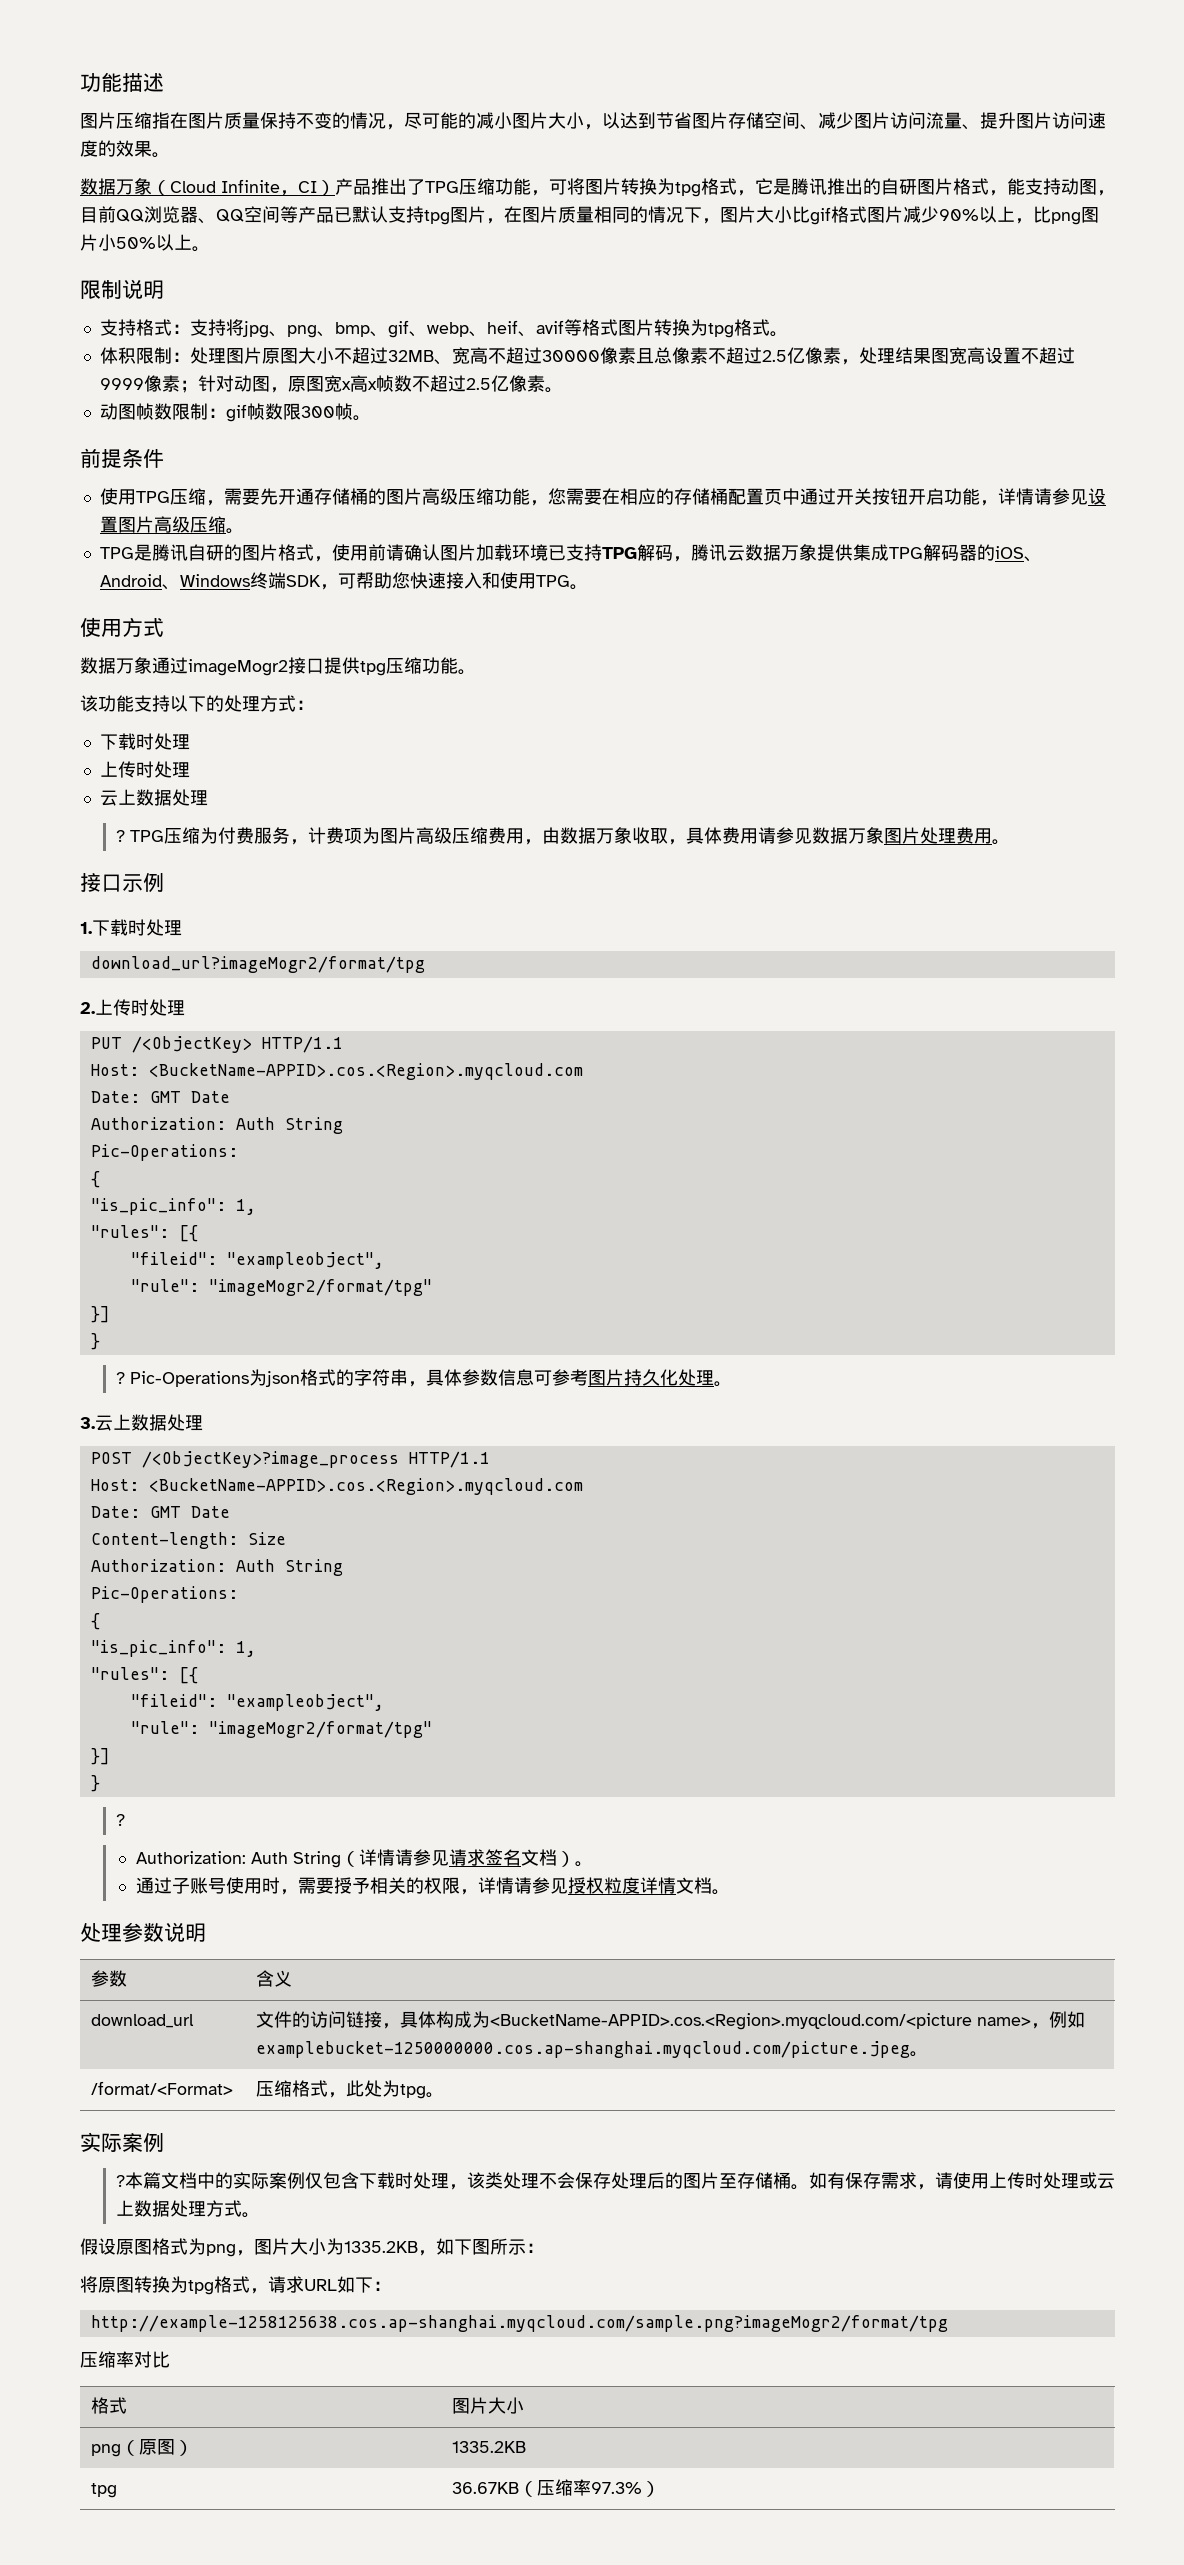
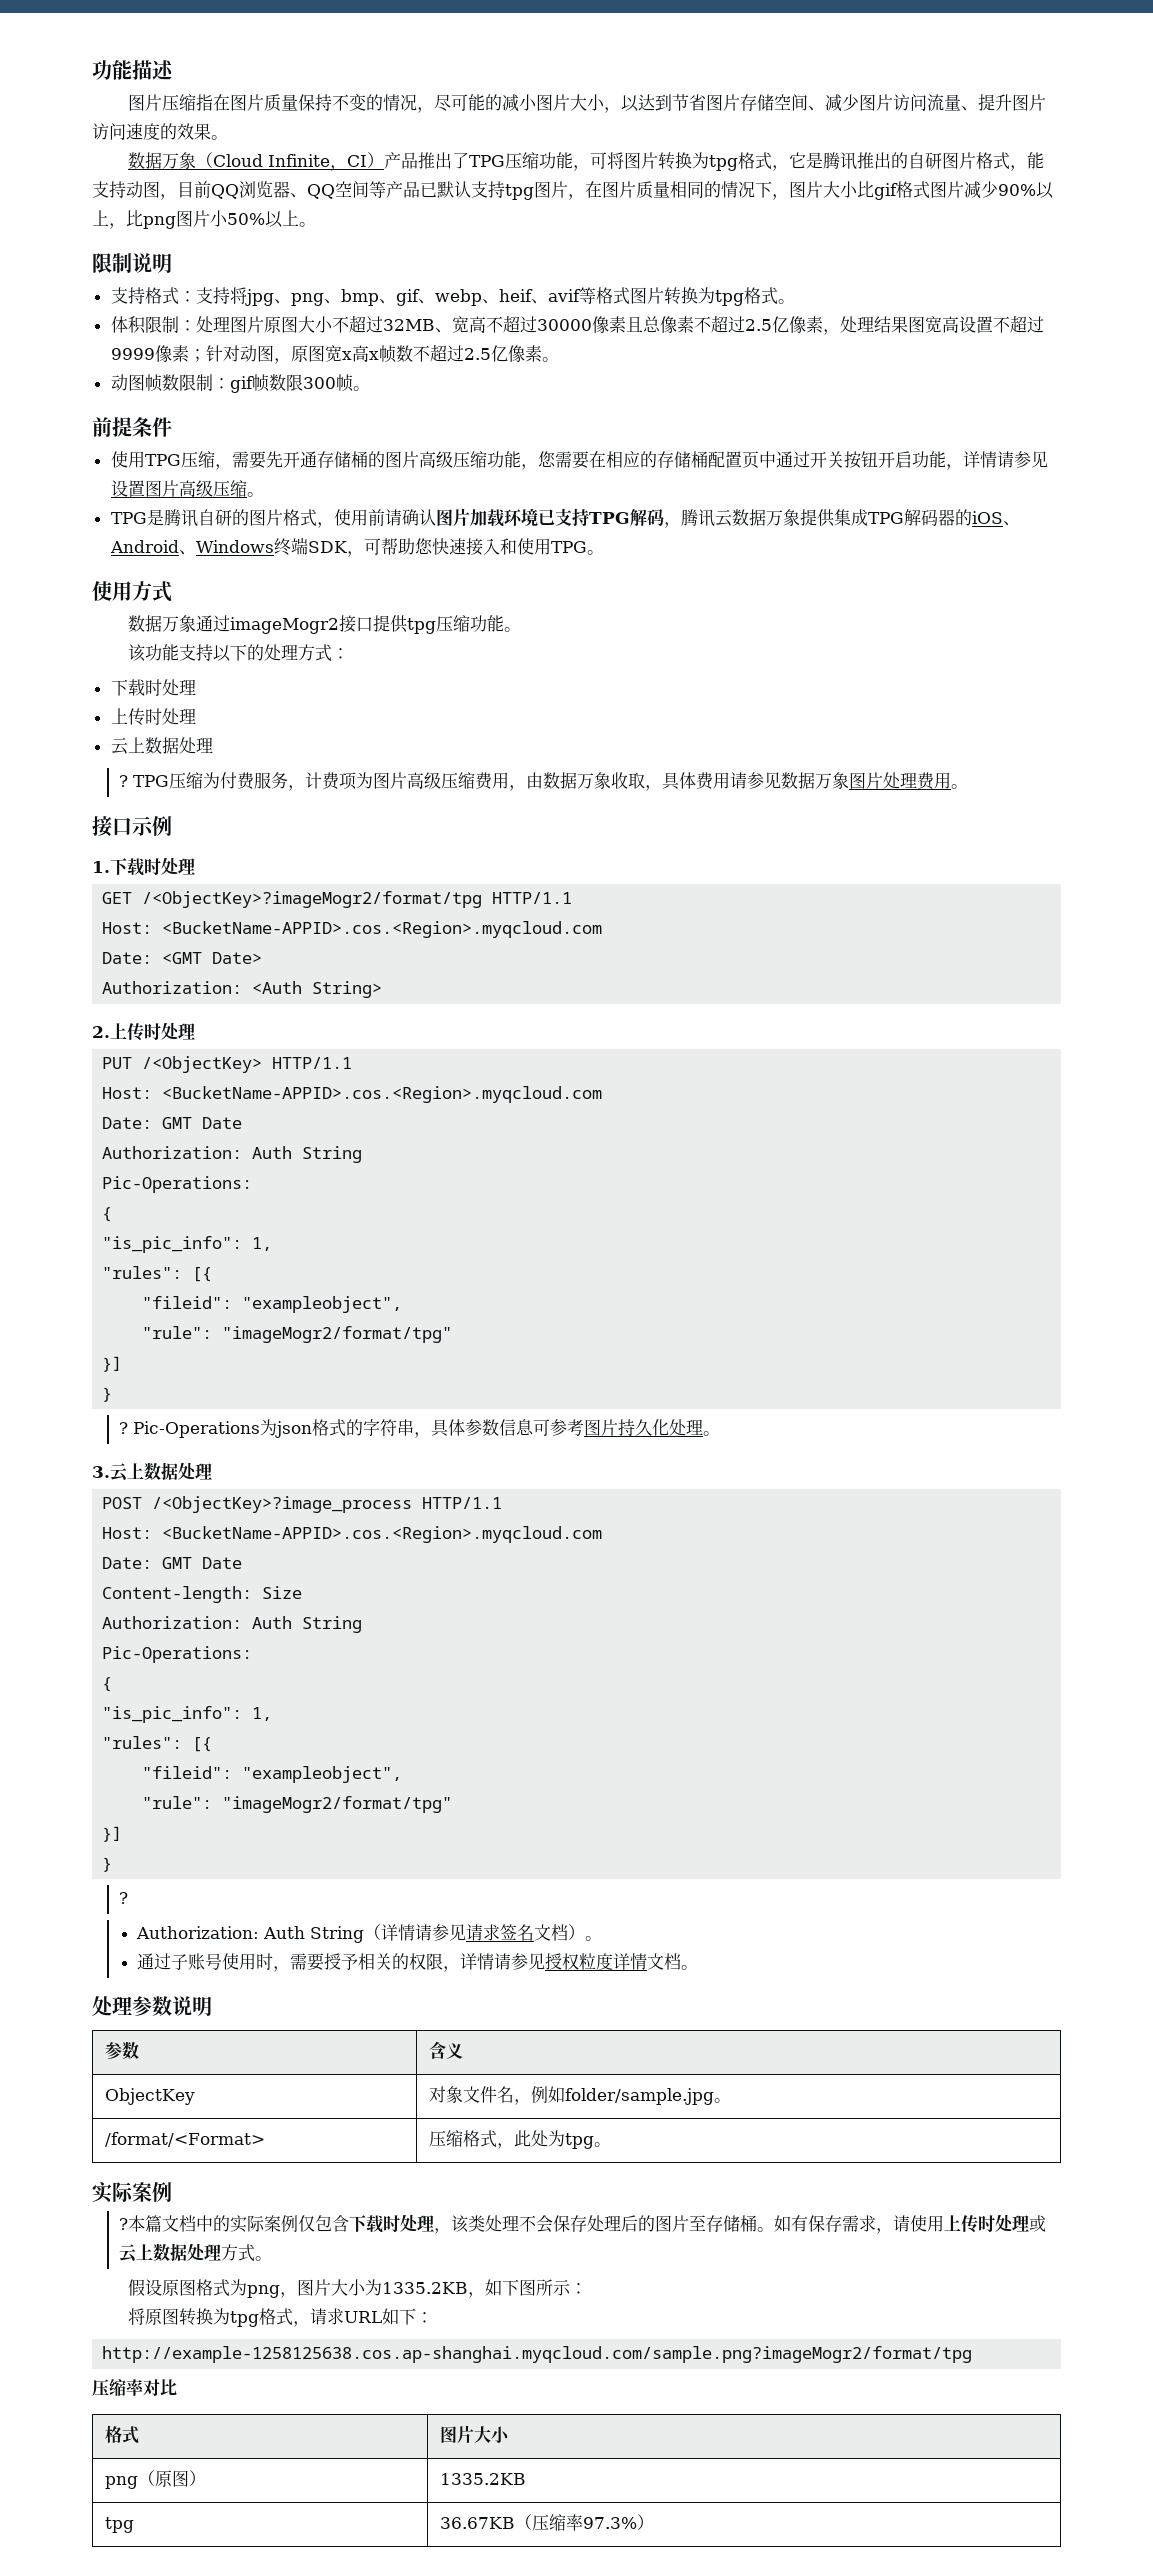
- download_url?imageMogr2/format/tpg
+ GET /<ObjectKey>?imageMogr2/format/tpg HTTP/1.1
+ Host: <BucketName-APPID>.cos.<Region>.myqcloud.com
+ Date: <GMT Date>
+ Authorization: <Auth String>
- download_url | 文件的访问链接，具体构成为<BucketName-APPID>.cos.<Region>.myqcloud.com/<picture name>，例如examplebucket-1250000000.cos.ap-shanghai.myqcloud.com/picture.jpeg。
+ ObjectKey | 对象文件名，例如folder/sample.jpg。

